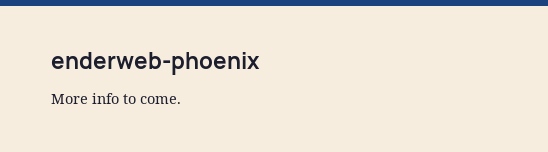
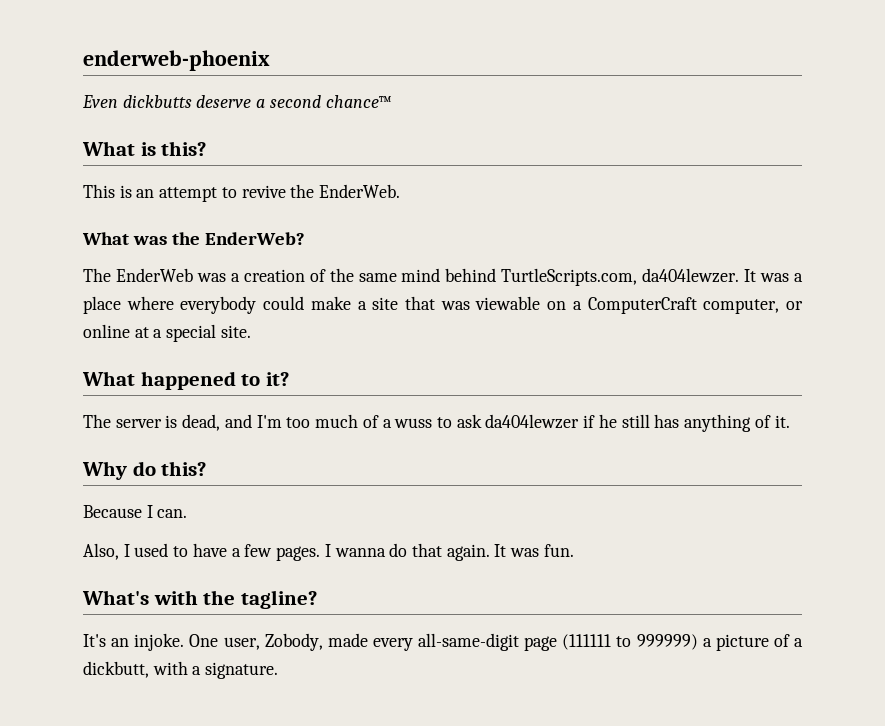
- More info to come.
+ Even dickbutts deserve a second chance™
+ What is this?
+ This is an attempt to revive the EnderWeb.
+ What was the EnderWeb?
+ The EnderWeb was a creation of the same mind behind TurtleScripts.com, da404lewzer. It was a place where everybody could make a site that was viewable on a ComputerCraft computer, or online at a special site.
+ What happened to it?
+ The server is dead, and I'm too much of a wuss to ask da404lewzer if he still has anything of it.
+ Why do this?
+ Because I can.
+ Also, I used to have a few pages. I wanna do that again. It was fun.
+ What's with the tagline?
+ It's an injoke. One user, Zobody, made every all-same-digit page (111111 to 999999) a picture of a dickbutt, with a signature.

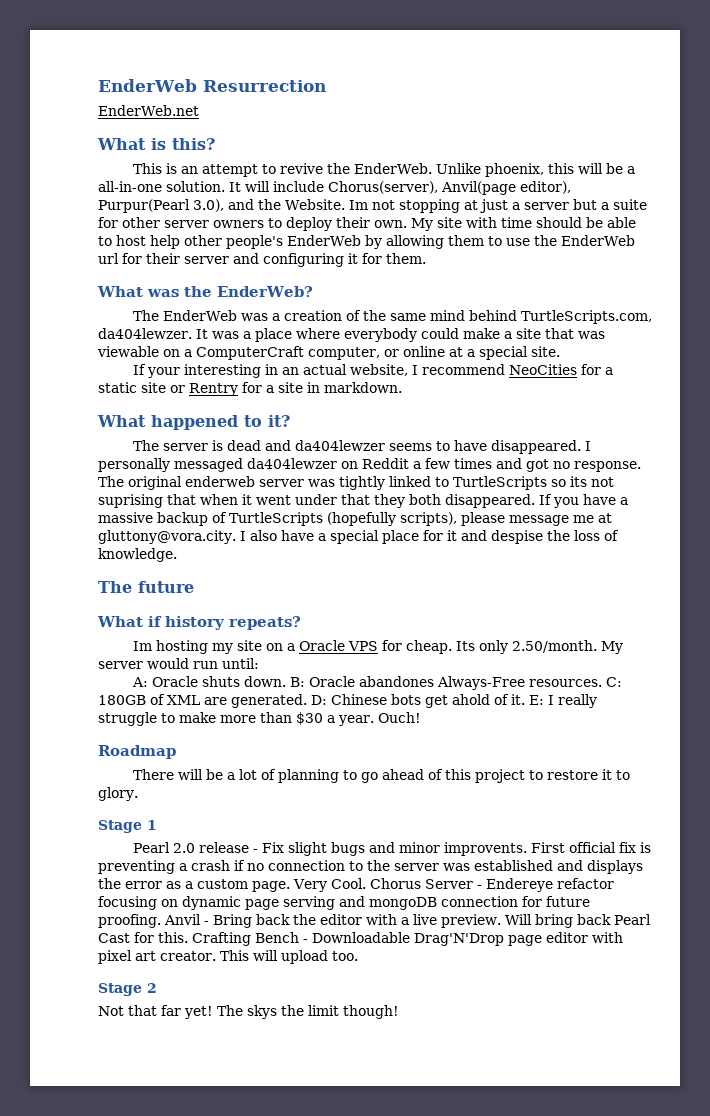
- enderweb-phoenix
- Even dickbutts deserve a second chance™
+ EnderWeb Resurrection
+ EnderWeb.net
+ Unlike phoenix, this will be a all-in-one solution. It will include Chorus(server), Anvil(page editor), Purpur(Pearl 3.0), and the Website. Im not stopping at just a server but a suite for other server owners to deploy their own. My site with time should be able to host help other people's EnderWeb by allowing them to use the EnderWeb url for their server and configuring it for them.
+ If your interesting in an actual website, I recommend NeoCities for a static site or Rentry for a site in markdown.
- The server is dead, and I'm too much of a wuss to ask da404lewzer if he still has anything of it.
- Why do this?
- Because I can.
- Also, I used to have a few pages. I wanna do that again. It was fun.
- What's with the tagline?
- It's an injoke. One user, Zobody, made every all-same-digit page (111111 to 999999) a picture of a dickbutt, with a signature.
+ The server is dead and da404lewzer seems to have disappeared. I personally messaged da404lewzer on Reddit a few times and got no response. The original enderweb server was tightly linked to TurtleScripts so its not suprising that when it went under that they both disappeared. If you have a massive backup of TurtleScripts (hopefully scripts), please message me at gluttony@vora.city. I also have a special place for it and despise the loss of knowledge.
+ The future
+ What if history repeats?
+ Im hosting my site on a Oracle VPS for cheap. Its only 2.50/month. My server would run until:
+ A: Oracle shuts down. B: Oracle abandones Always-Free resources. C: 180GB of XML are generated. D: Chinese bots get ahold of it. E: I really struggle to make more than $30 a year. Ouch!
+ Roadmap
+ There will be a lot of planning to go ahead of this project to restore it to glory.
+ Stage 1
+ Pearl 2.0 release - Fix slight bugs and minor improvents. First official fix is preventing a crash if no connection to the server was established and displays the error as a custom page. Very Cool. Chorus Server - Endereye refactor focusing on dynamic page serving and mongoDB connection for future proofing. Anvil - Bring back the editor with a live preview. Will bring back Pearl Cast for this. Crafting Bench - Downloadable Drag'N'Drop page editor with pixel art creator. This will upload too.
+ Stage 2
+ Not that far yet! The skys the limit though!

